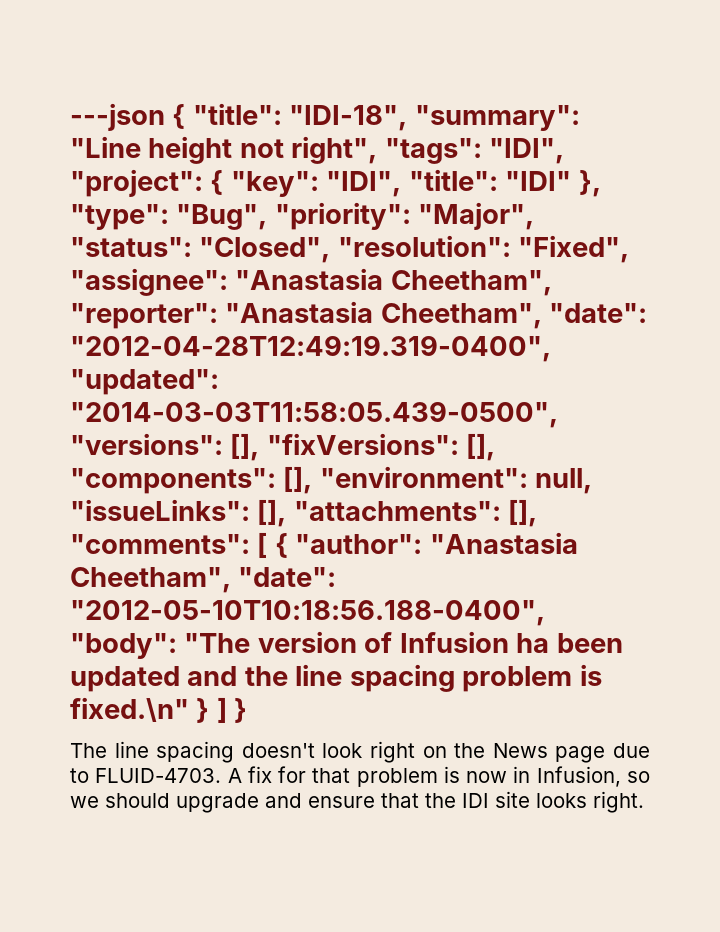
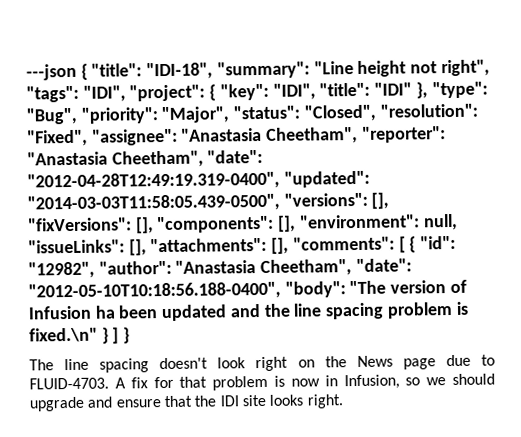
- [ { "author":
+ [ { "id": "12982", "author":

